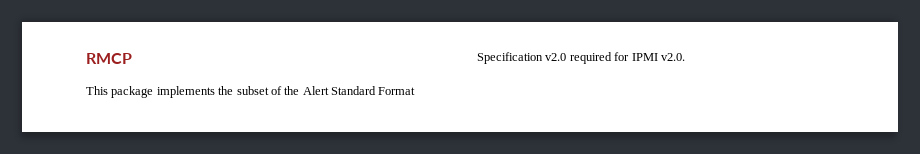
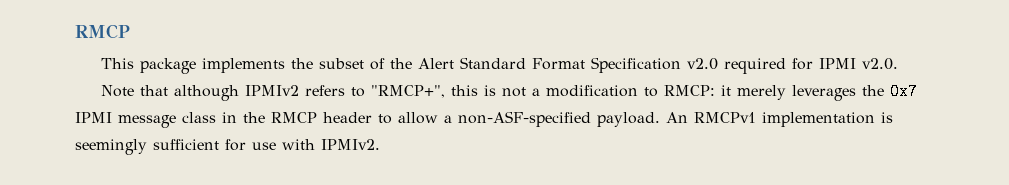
+ Note that although IPMIv2 refers to "RMCP+", this is not a modification to RMCP: it merely leverages the 0x7 IPMI message class in the RMCP header to allow a non-ASF-specified payload. An RMCPv1 implementation is seemingly sufficient for use with IPMIv2.

